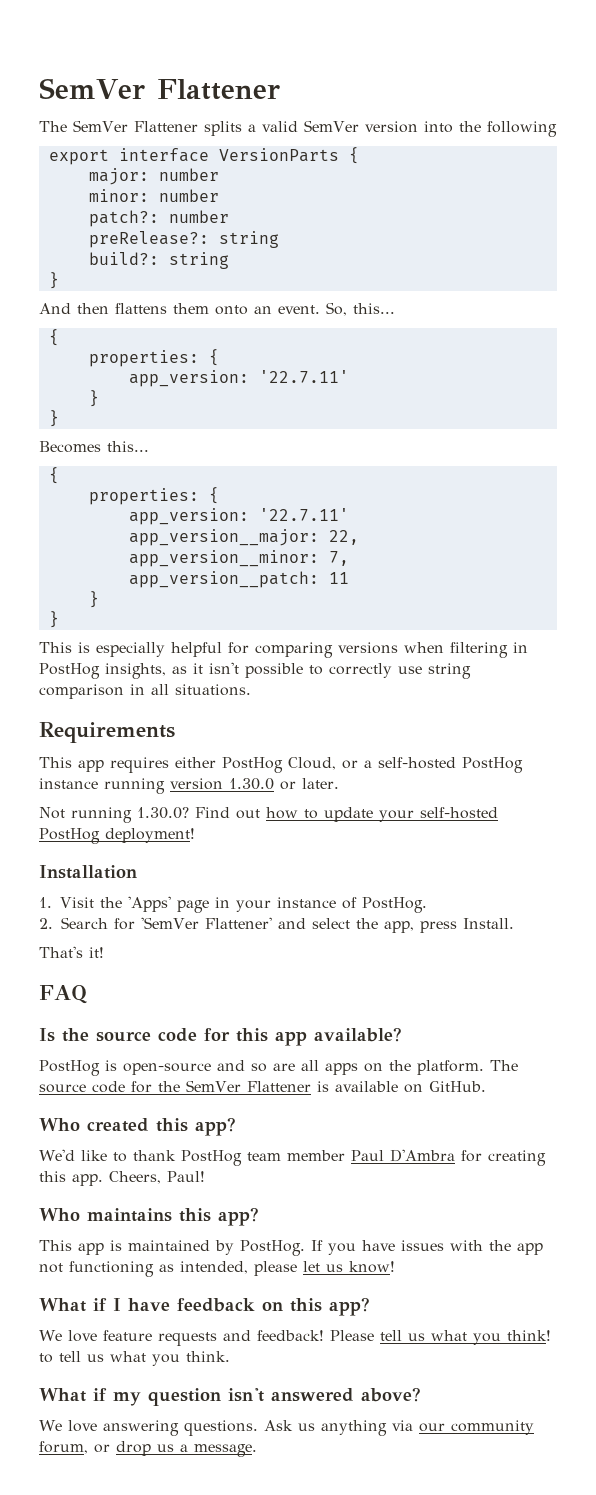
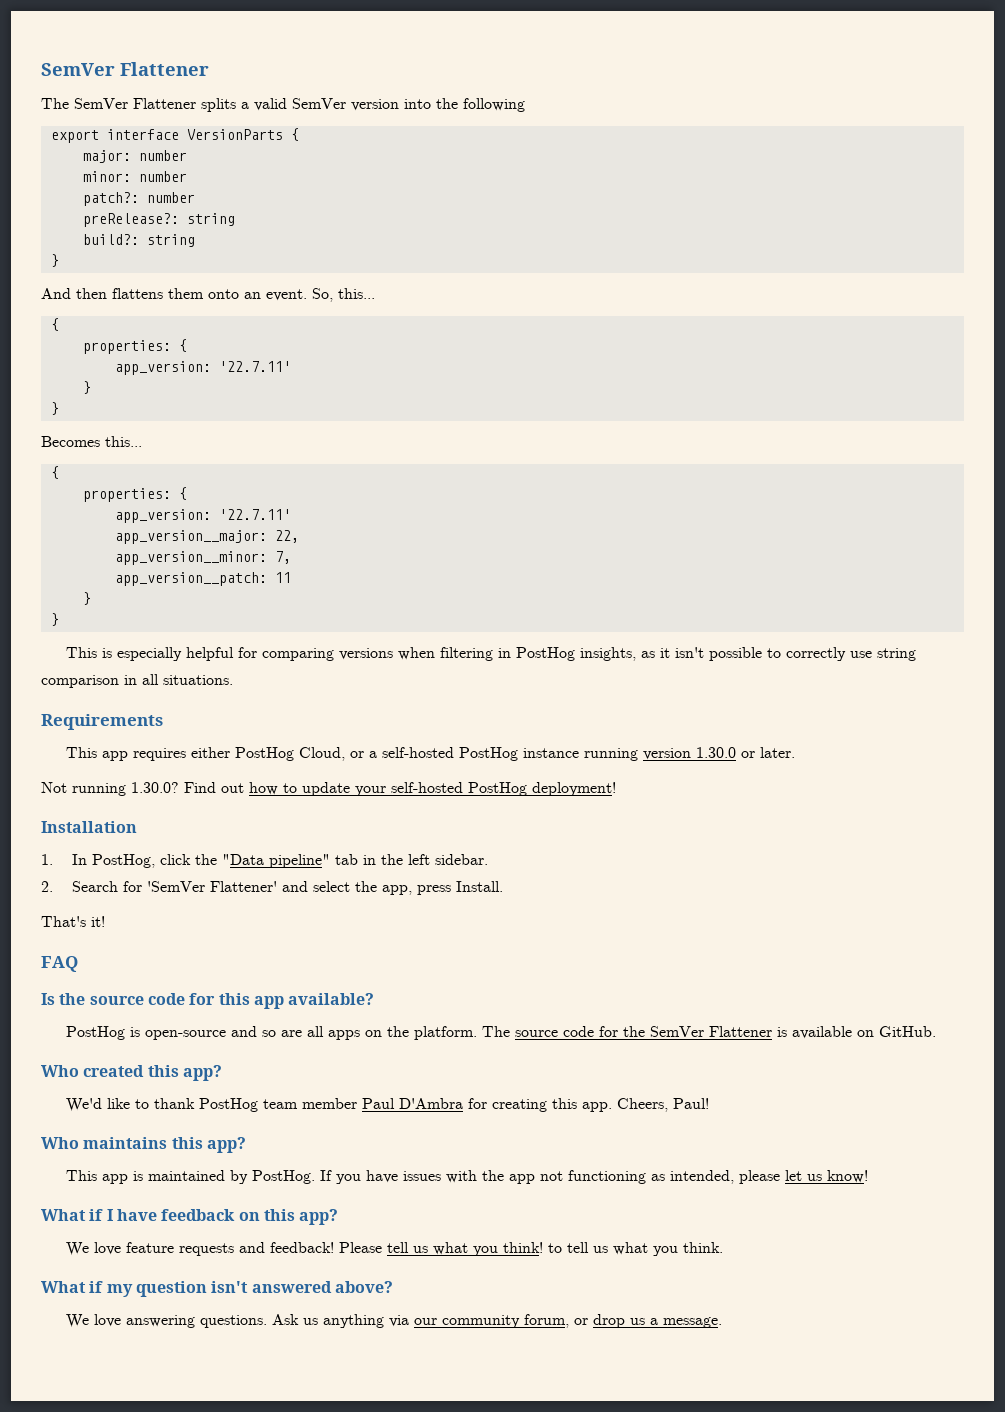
- 1. Visit the 'Apps' page in your instance of PostHog.
+ 1. In PostHog, click the "Data pipeline" tab in the left sidebar.

